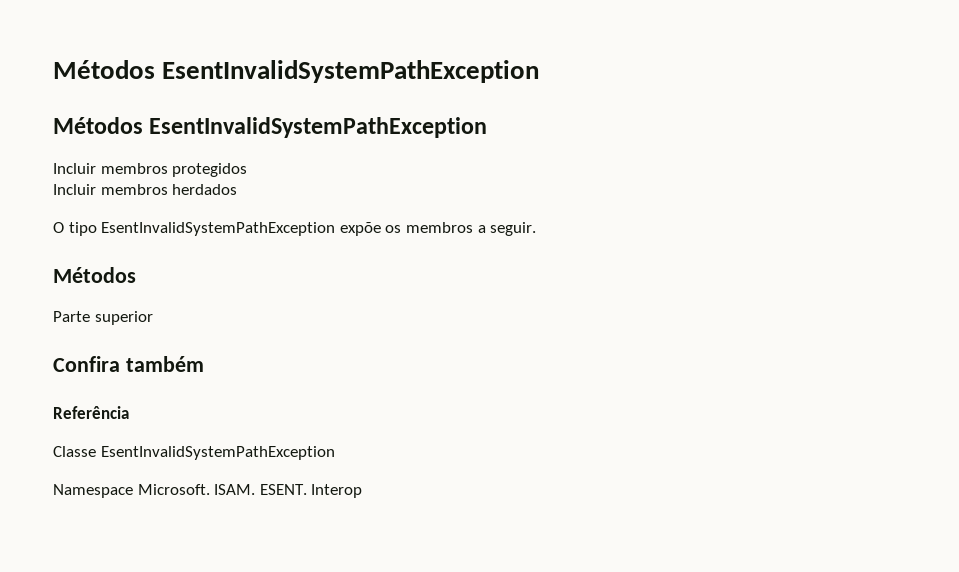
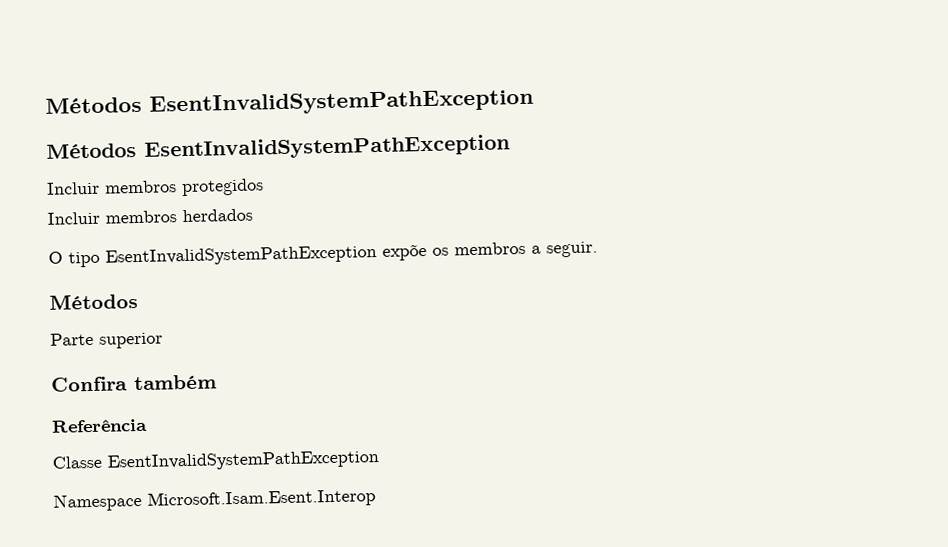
- Namespace Microsoft. ISAM. ESENT. Interop
+ Namespace Microsoft.Isam.Esent.Interop

